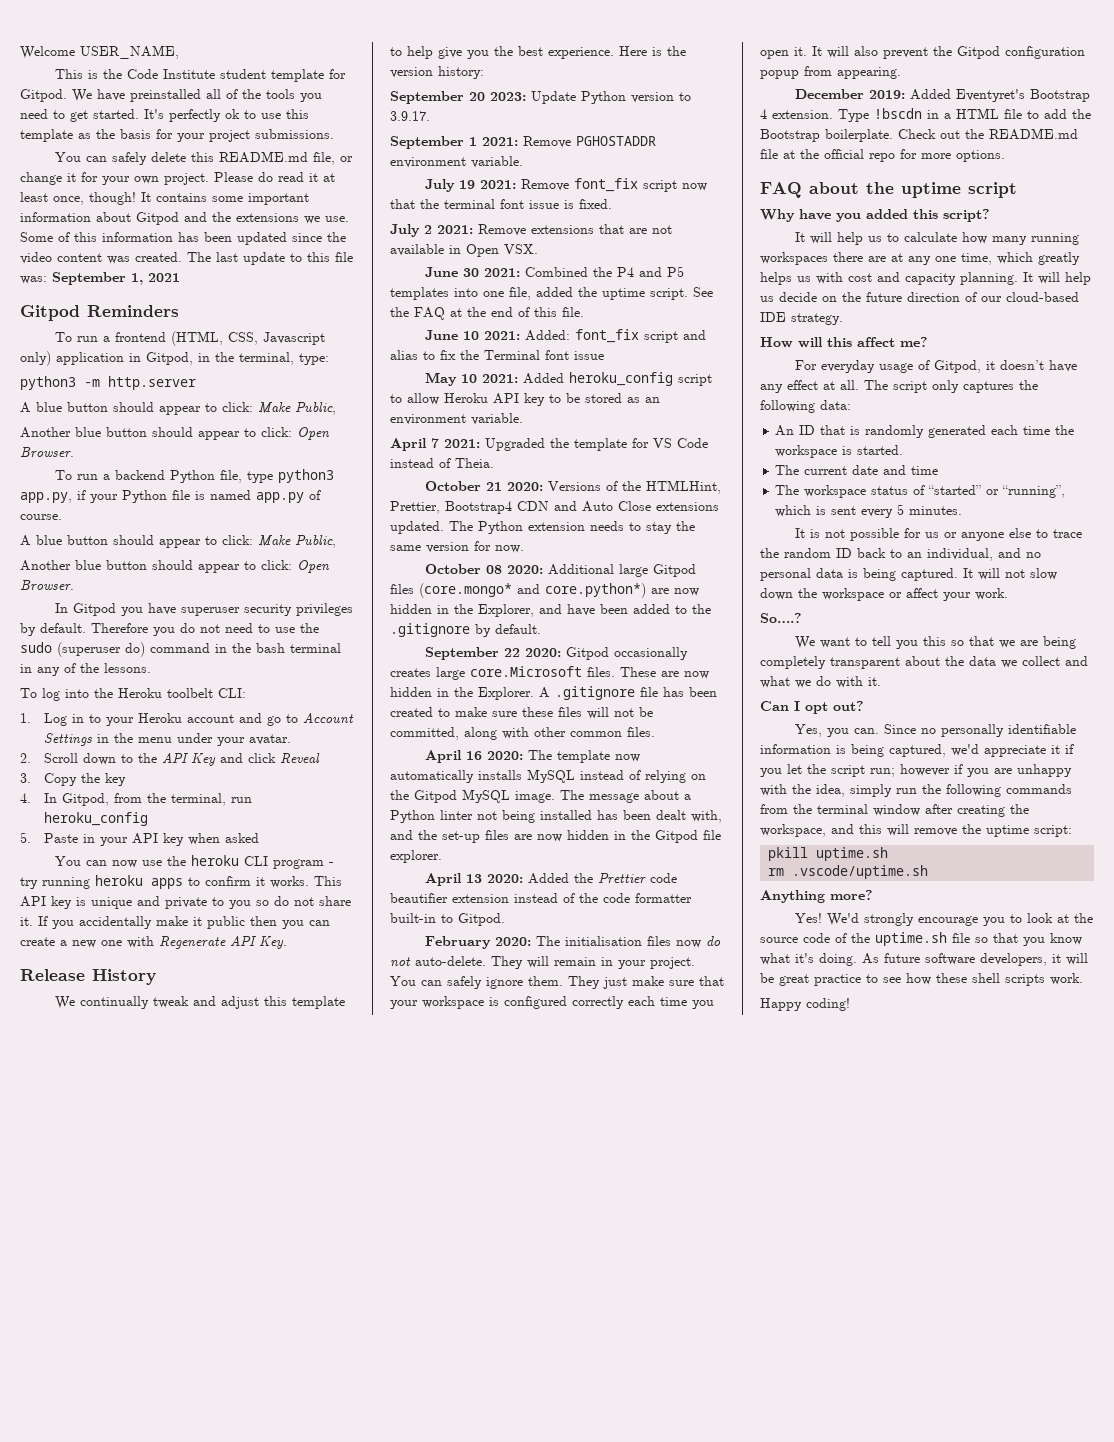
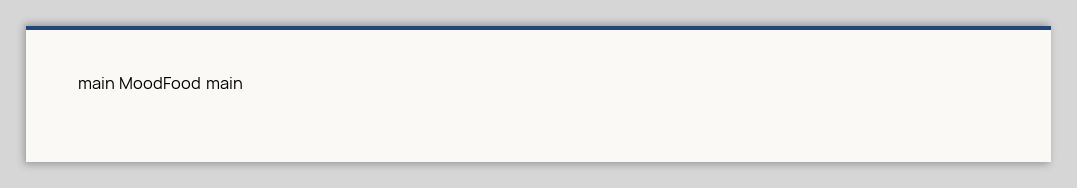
- Welcome USER_NAME,
- This is the Code Institute student template for Gitpod. We have preinstalled all of the tools you need to get started. It's perfectly ok to use this template as the basis for your project submissions.
- You can safely delete this README.md file, or change it for your own project. Please do read it at least once, though! It contains some important information about Gitpod and the extensions we use. Some of this information has been updated since the video content was created. The last update to this file was: September 1, 2021
- Gitpod Reminders
- To run a frontend (HTML, CSS, Javascript only) application in Gitpod, in the terminal, type:
- python3 -m http.server
- A blue button should appear to click: Make Public,
- Another blue button should appear to click: Open Browser.
- To run a backend Python file, type python3 app.py, if your Python file is named app.py of course.
- A blue button should appear to click: Make Public,
- Another blue button should appear to click: Open Browser.
- In Gitpod you have superuser security privileges by default. Therefore you do not need to use the sudo (superuser do) command in the bash terminal in any of the lessons.
- To log into the Heroku toolbelt CLI:
- 1. Log in to your Heroku account and go to Account Settings in the menu under your avatar.
- 2. Scroll down to the API Key and click Reveal
- 3. Copy the key
- 4. In Gitpod, from the terminal, run heroku_config
- 5. Paste in your API key when asked
- You can now use the heroku CLI program - try running heroku apps to confirm it works. This API key is unique and private to you so do not share it. If you accidentally make it public then you can create a new one with Regenerate API Key.
- Release History
- We continually tweak and adjust this template to help give you the best experience. Here is the version history:
- September 20 2023: Update Python version to 3.9.17.
- September 1 2021: Remove PGHOSTADDR environment variable.
- July 19 2021: Remove font_fix script now that the terminal font issue is fixed.
- July 2 2021: Remove extensions that are not available in Open VSX.
- June 30 2021: Combined the P4 and P5 templates into one file, added the uptime script. See the FAQ at the end of this file.
- June 10 2021: Added: font_fix script and alias to fix the Terminal font issue
- May 10 2021: Added heroku_config script to allow Heroku API key to be stored as an environment variable.
- April 7 2021: Upgraded the template for VS Code instead of Theia.
- October 21 2020: Versions of the HTMLHint, Prettier, Bootstrap4 CDN and Auto Close extensions updated. The Python extension needs to stay the same version for now.
- October 08 2020: Additional large Gitpod files (core.mongo* and core.python*) are now hidden in the Explorer, and have been added to the .gitignore by default.
- September 22 2020: Gitpod occasionally creates large core.Microsoft files. These are now hidden in the Explorer. A .gitignore file has been created to make sure these files will not be committed, along with other common files.
- April 16 2020: The template now automatically installs MySQL instead of relying on the Gitpod MySQL image. The message about a Python linter not being installed has been dealt with, and the set-up files are now hidden in the Gitpod file explorer.
- April 13 2020: Added the Prettier code beautifier extension instead of the code formatter built-in to Gitpod.
- February 2020: The initialisation files now do not auto-delete. They will remain in your project. You can safely ignore them. They just make sure that your workspace is configured correctly each time you open it. It will also prevent the Gitpod configuration popup from appearing.
- December 2019: Added Eventyret's Bootstrap 4 extension. Type !bscdn in a HTML file to add the Bootstrap boilerplate. Check out the README.md file at the official repo for more options.
- FAQ about the uptime script
- Why have you added this script?
- It will help us to calculate how many running workspaces there are at any one time, which greatly helps us with cost and capacity planning. It will help us decide on the future direction of our cloud-based IDE strategy.
- How will this affect me?
- For everyday usage of Gitpod, it doesn’t have any effect at all. The script only captures the following data:
- An ID that is randomly generated each time the workspace is started.
- The current date and time
- The workspace status of “started” or “running”, which is sent every 5 minutes.
- It is not possible for us or anyone else to trace the random ID back to an individual, and no personal data is being captured. It will not slow down the workspace or affect your work.
- So….?
- We want to tell you this so that we are being completely transparent about the data we collect and what we do with it.
- Can I opt out?
- Yes, you can. Since no personally identifiable information is being captured, we'd appreciate it if you let the script run; however if you are unhappy with the idea, simply run the following commands from the terminal window after creating the workspace, and this will remove the uptime script:
- pkill uptime.sh
- rm .vscode/uptime.sh
- Anything more?
- Yes! We'd strongly encourage you to look at the source code of the uptime.sh file so that you know what it's doing. As future software developers, it will be great practice to see how these shell scripts work.
- Happy coding!
+ main MoodFood main

